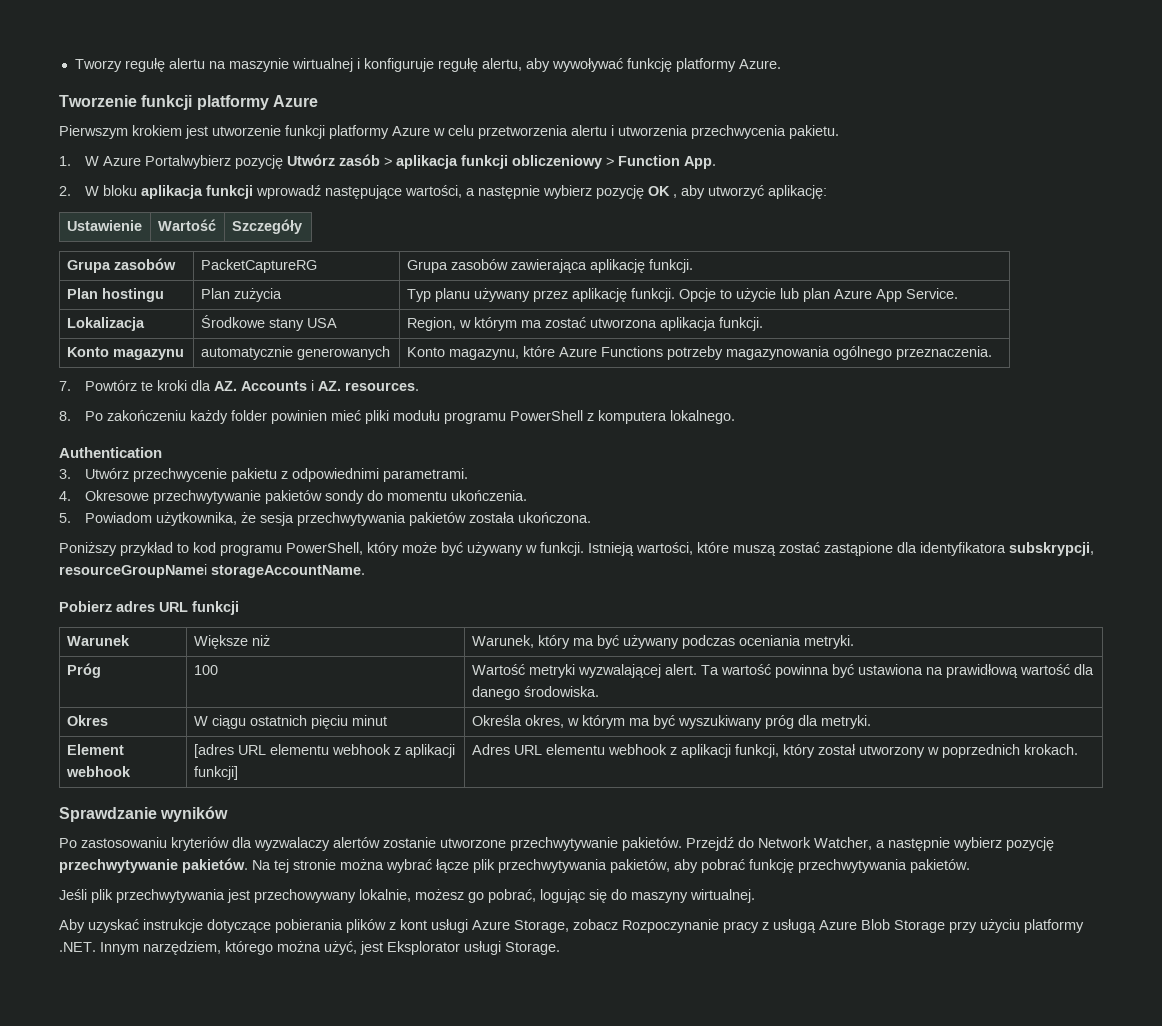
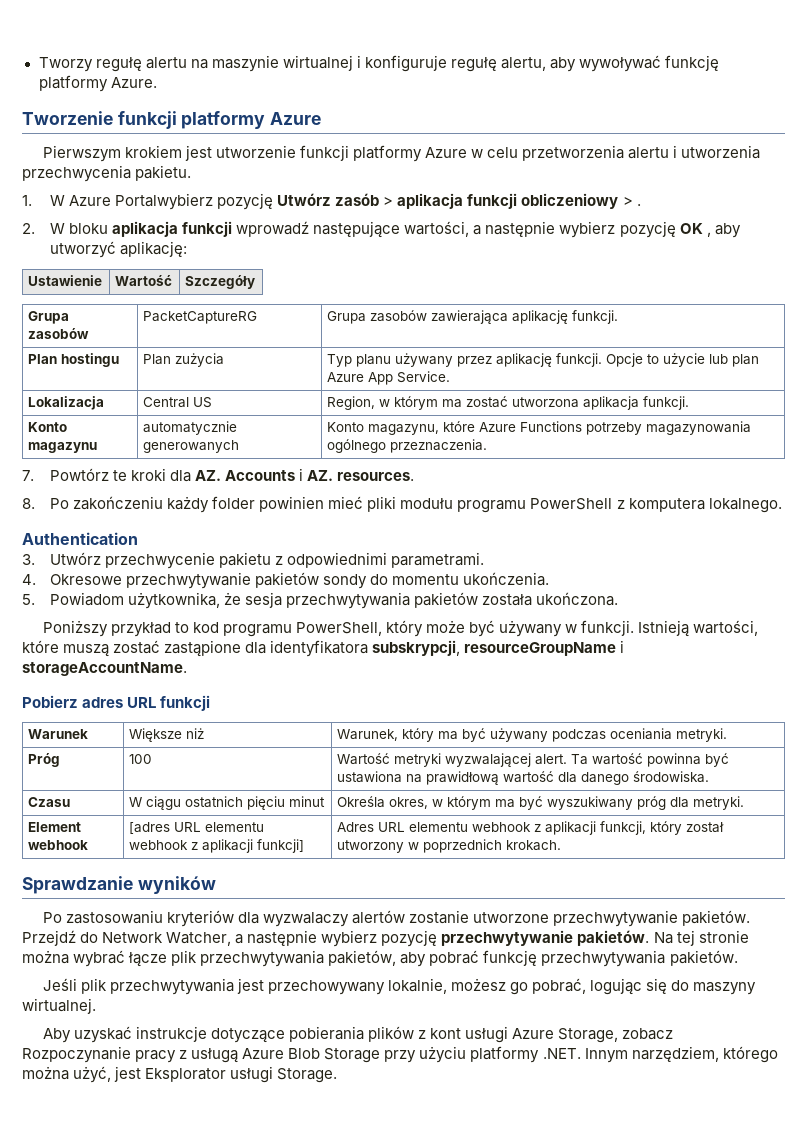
- 1. W Azure Portalwybierz pozycję Utwórz zasób > aplikacja funkcji obliczeniowy > Function App.
+ 1. W Azure Portalwybierz pozycję Utwórz zasób > aplikacja funkcji obliczeniowy > .
- Lokalizacja | Środkowe stany USA | Region, w którym ma zostać utworzona aplikacja funkcji.
+ Lokalizacja | Central US | Region, w którym ma zostać utworzona aplikacja funkcji.
- Istnieją wartości, które muszą zostać zastąpione dla identyfikatora subskrypcji, resourceGroupNamei storageAccountName.
+ Istnieją wartości, które muszą zostać zastąpione dla identyfikatora subskrypcji, resourceGroupName i storageAccountName.
- Okres | W ciągu ostatnich pięciu minut | Określa okres, w którym ma być wyszukiwany próg dla metryki.
+ Czasu | W ciągu ostatnich pięciu minut | Określa okres, w którym ma być wyszukiwany próg dla metryki.

